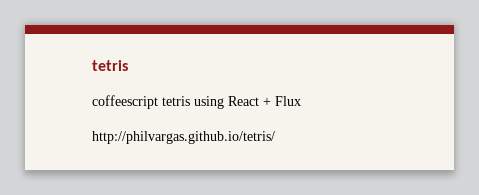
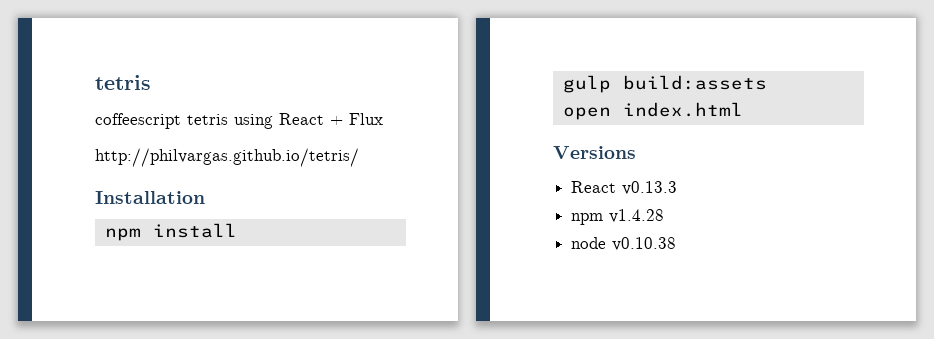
+ Installation
+ npm install
+ gulp build:assets
+ open index.html
+ Versions
+ React v0.13.3
+ npm v1.4.28
+ node v0.10.38

